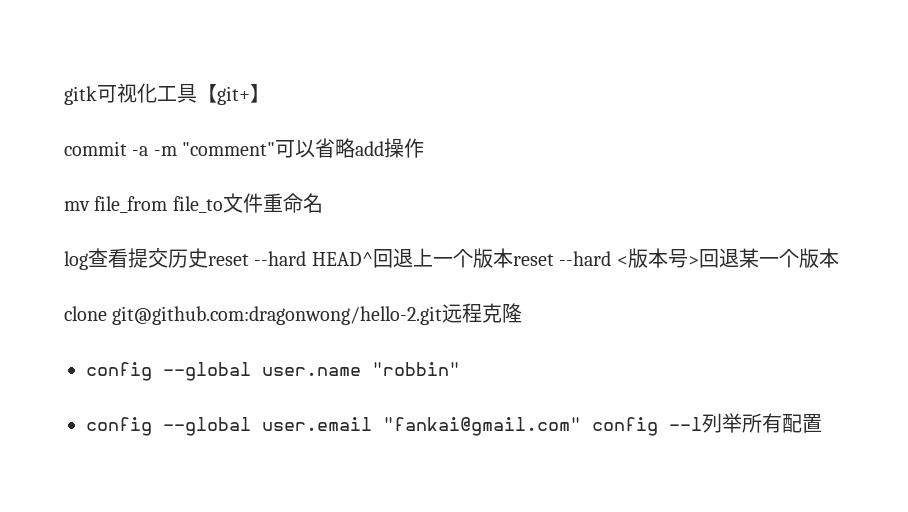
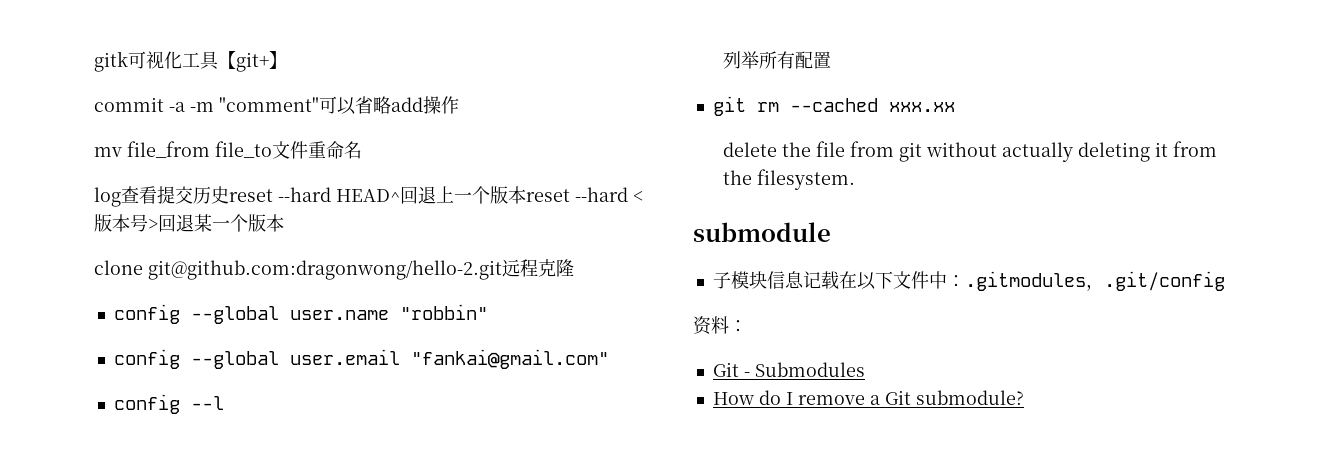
- config --global user.email "fankai@gmail.com" config --l列举所有配置
+ config --global user.email "fankai@gmail.com"
+ config --l
+ 列举所有配置
+ git rm --cached xxx.xx
+ delete the file from git without actually deleting it from the filesystem.
+ submodule
+ 子模块信息记载在以下文件中：.gitmodules，.git/config
+ 资料：
+ Git - Submodules
+ How do I remove a Git submodule?

